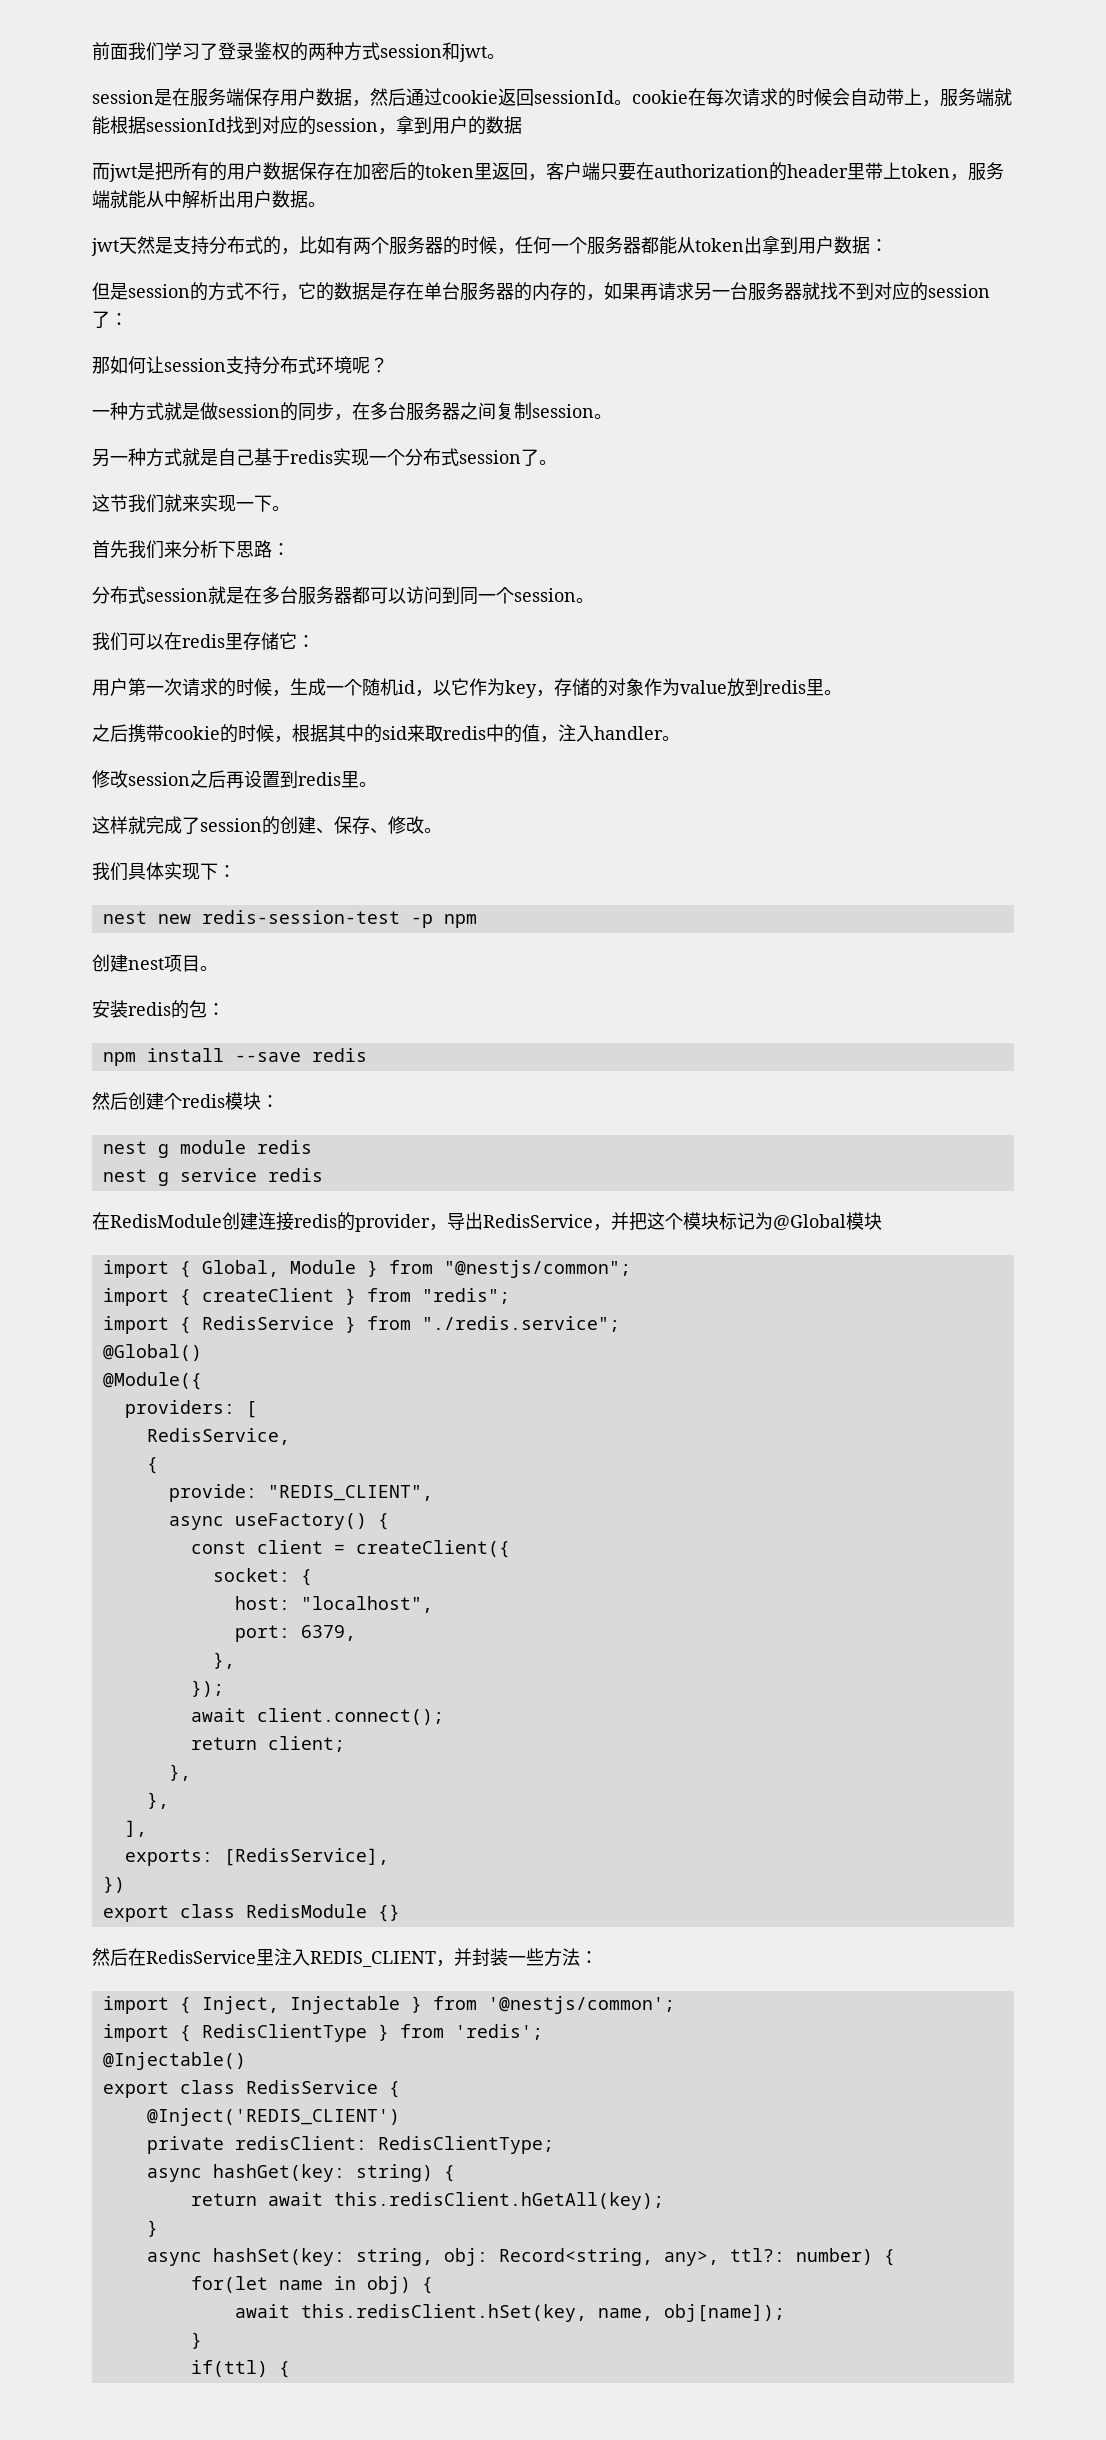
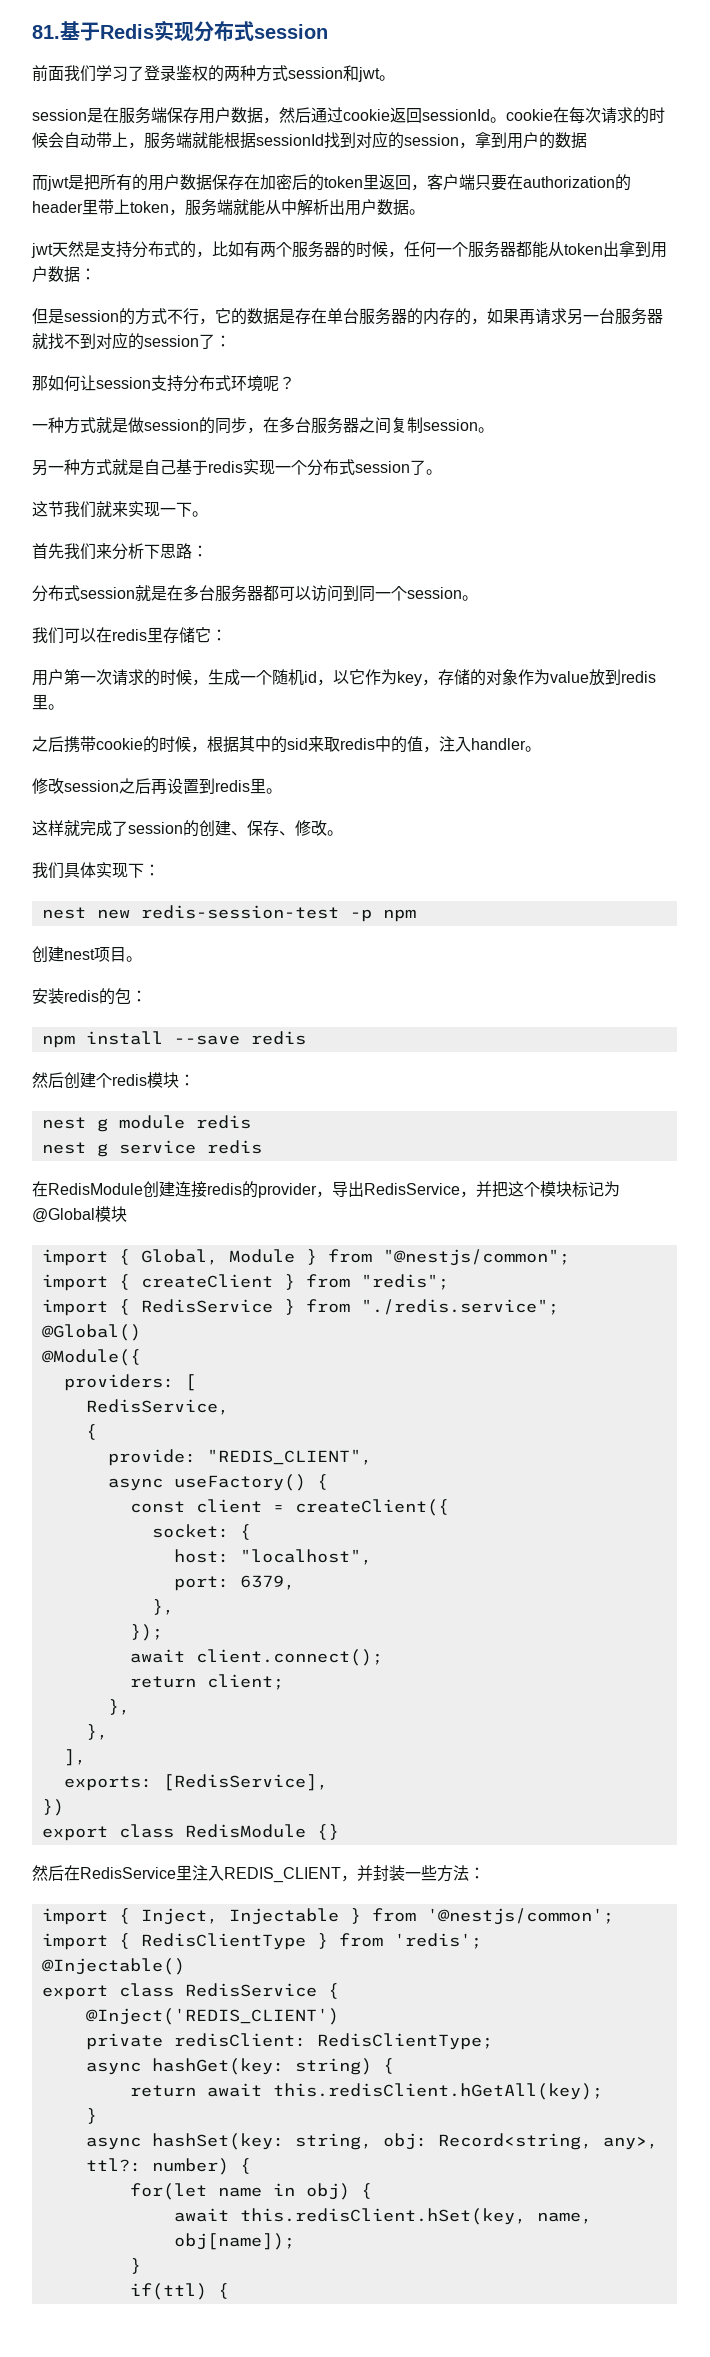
+ 81.基于Redis实现分布式session

